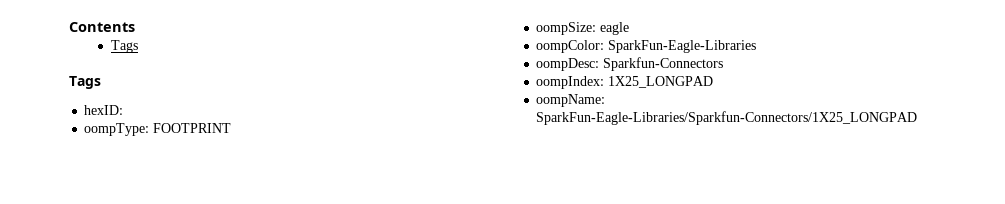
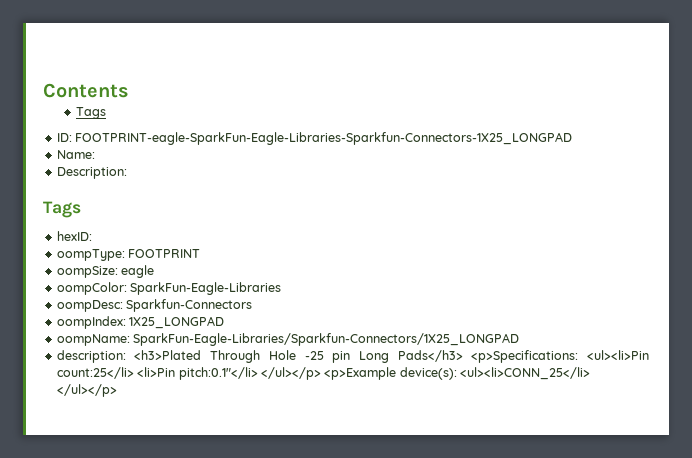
+ ID: FOOTPRINT-eagle-SparkFun-Eagle-Libraries-Sparkfun-Connectors-1X25_LONGPAD
+ Name:
+ Description:
+ description: <h3>Plated Through Hole -25 pin Long Pads</h3> <p>Specifications: <ul><li>Pin count:25</li> <li>Pin pitch:0.1"</li> </ul></p> <p>Example device(s): <ul><li>CONN_25</li> </ul></p>

